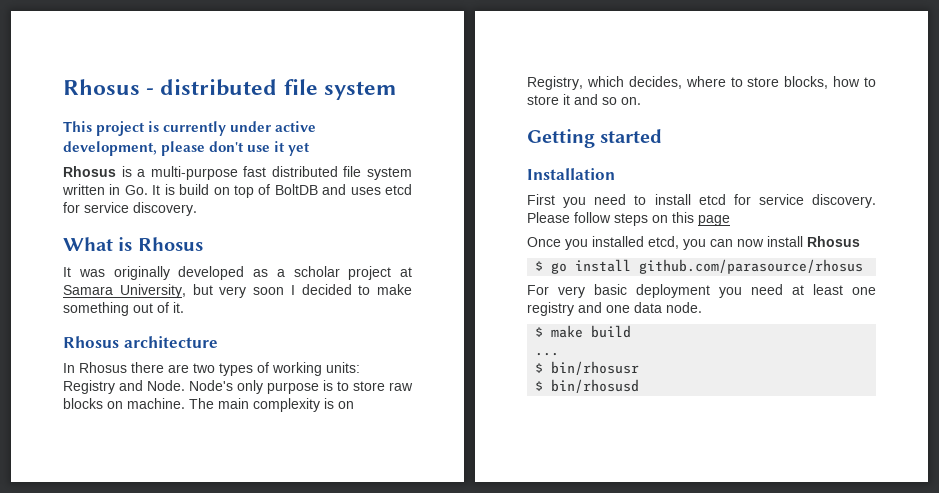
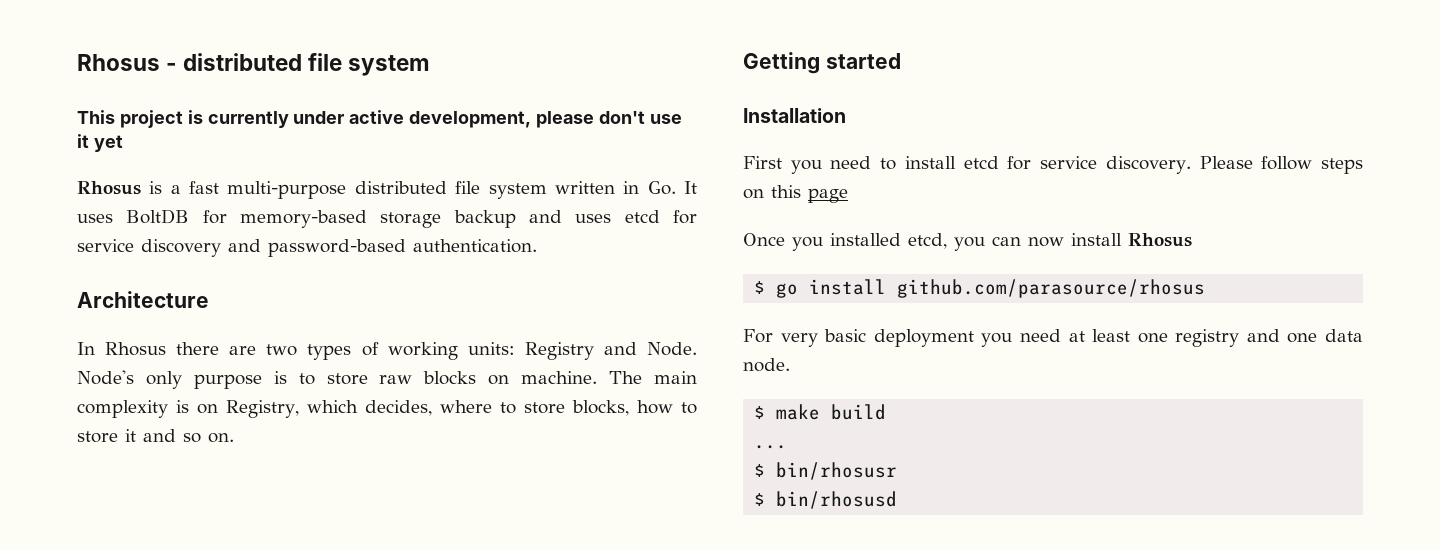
- Rhosus is a multi-purpose fast distributed file system written in Go. It is build on top of BoltDB and uses etcd for service discovery.
- What is Rhosus
- It was originally developed as a scholar project at Samara University, but very soon I decided to make something out of it.
- Rhosus architecture
+ Rhosus is a fast multi-purpose distributed file system written in Go. It uses BoltDB for memory-based storage backup and uses etcd for service discovery and password-based authentication.
+ Architecture

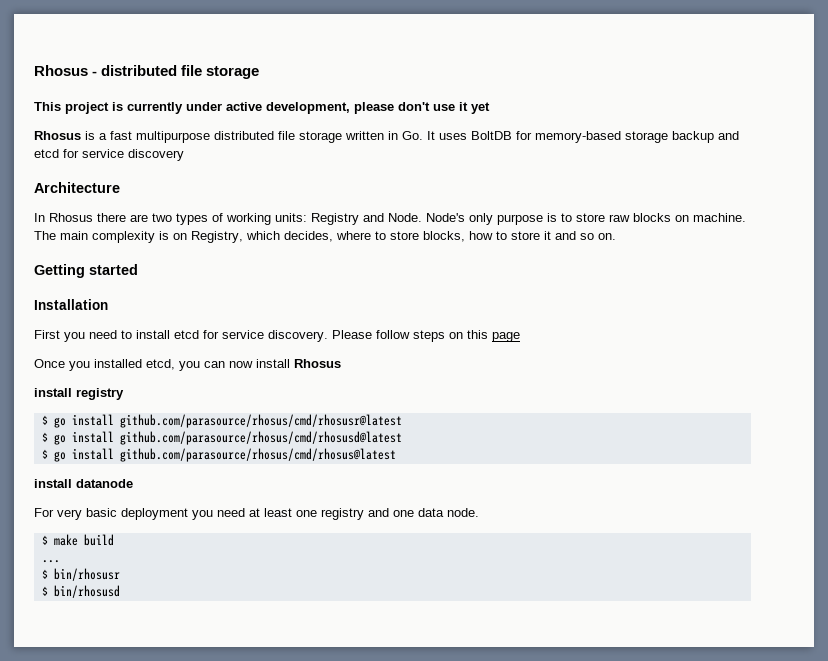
- Rhosus - distributed file system
+ Rhosus - distributed file storage
- Rhosus is a fast multi-purpose distributed file system written in Go. It uses BoltDB for memory-based storage backup and uses etcd for service discovery and password-based authentication.
+ Rhosus is a fast multipurpose distributed file storage written in Go. It uses BoltDB for memory-based storage backup and etcd for service discovery
- $ go install github.com/parasource/rhosus
+ install registry
+ $ go install github.com/parasource/rhosus/cmd/rhosusr@latest
+ $ go install github.com/parasource/rhosus/cmd/rhosusd@latest
+ $ go install github.com/parasource/rhosus/cmd/rhosus@latest
+ install datanode

